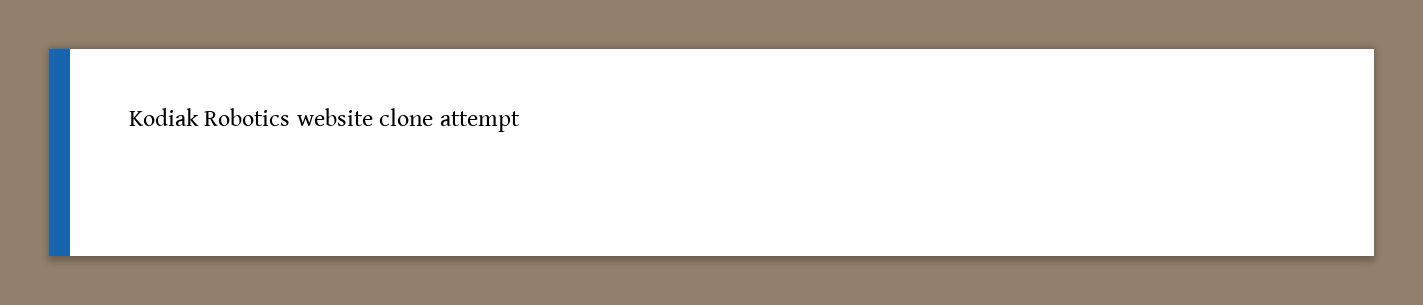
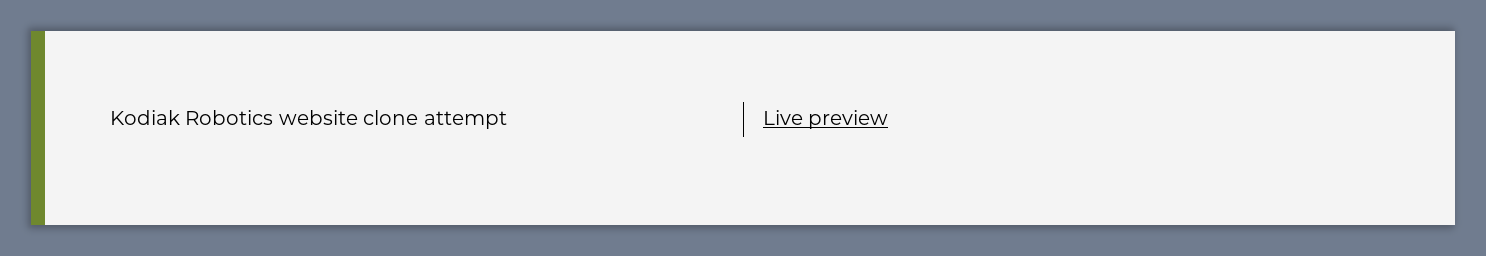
+ Live preview

